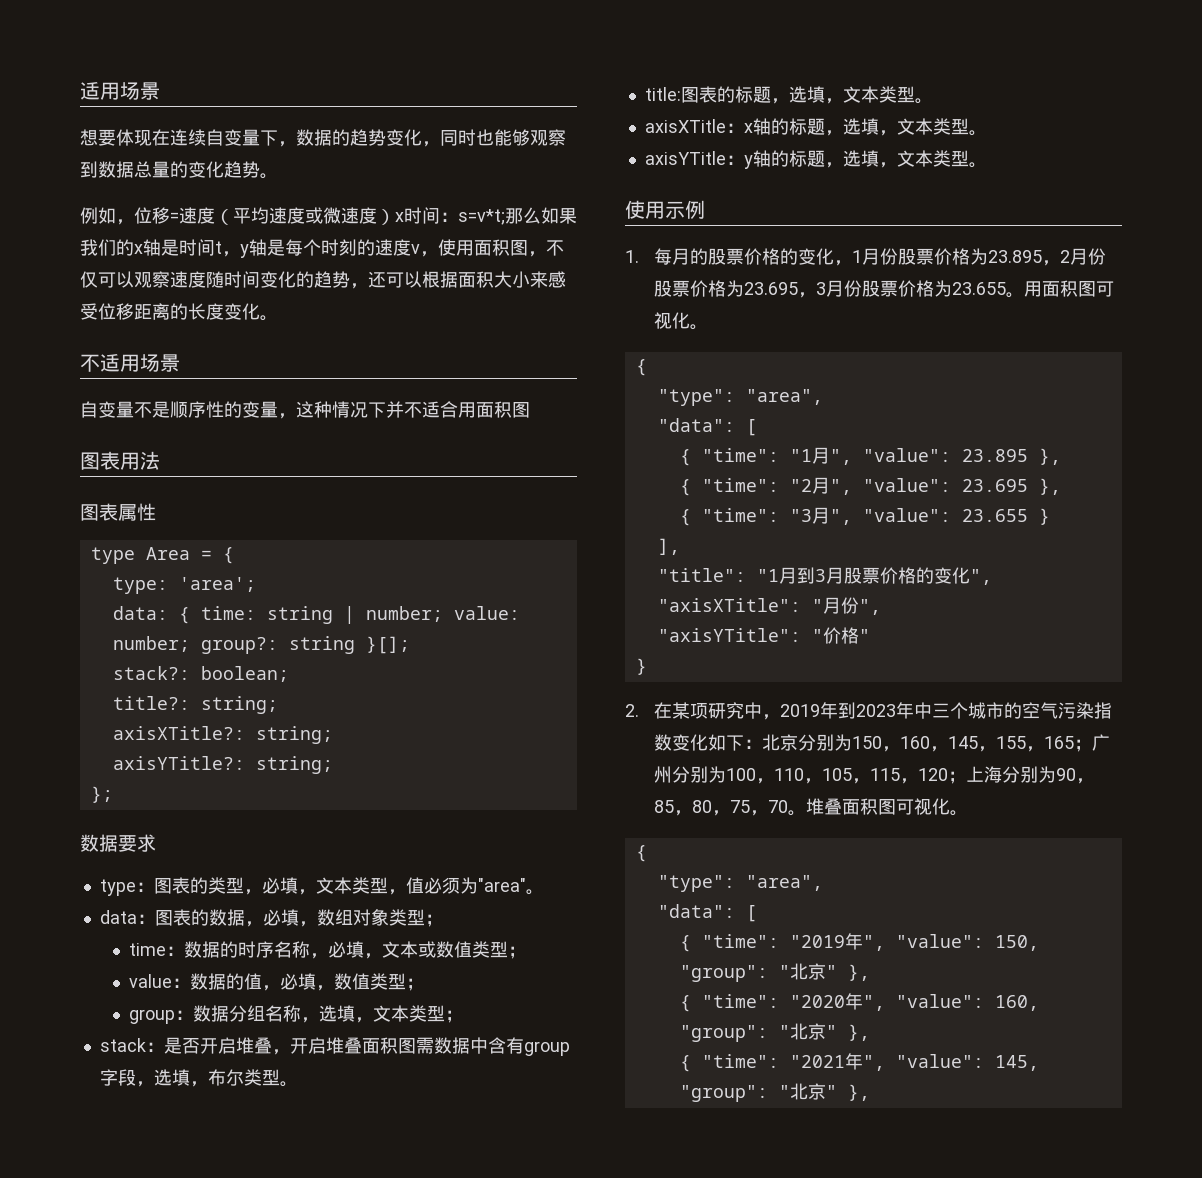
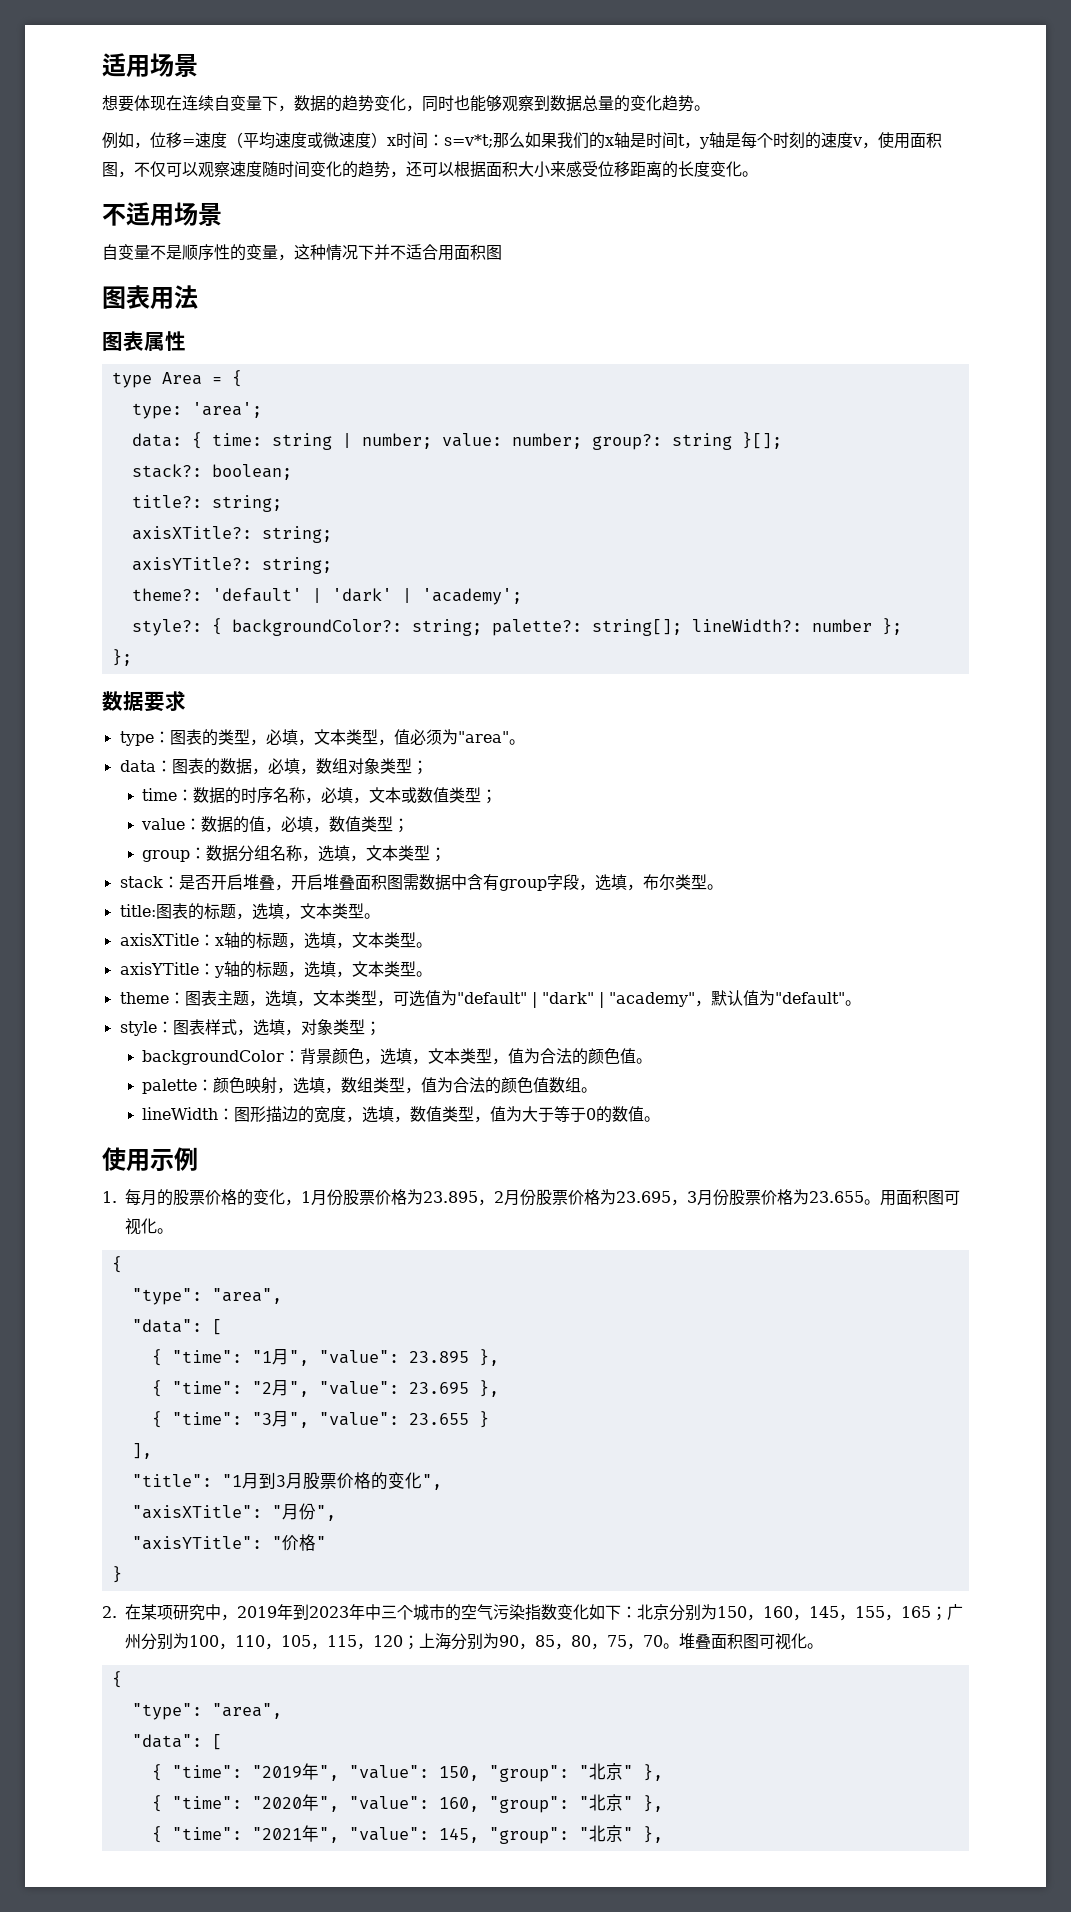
+ theme?: 'default' | 'dark' | 'academy';
+ style?: { backgroundColor?: string; palette?: string[]; lineWidth?: number };
+ theme：图表主题，选填，文本类型，可选值为"default" | "dark" | "academy"，默认值为"default"。
+ style：图表样式，选填，对象类型；
+ backgroundColor：背景颜色，选填，文本类型，值为合法的颜色值。
+ palette：颜色映射，选填，数组类型，值为合法的颜色值数组。
+ lineWidth：图形描边的宽度，选填，数值类型，值为大于等于0的数值。

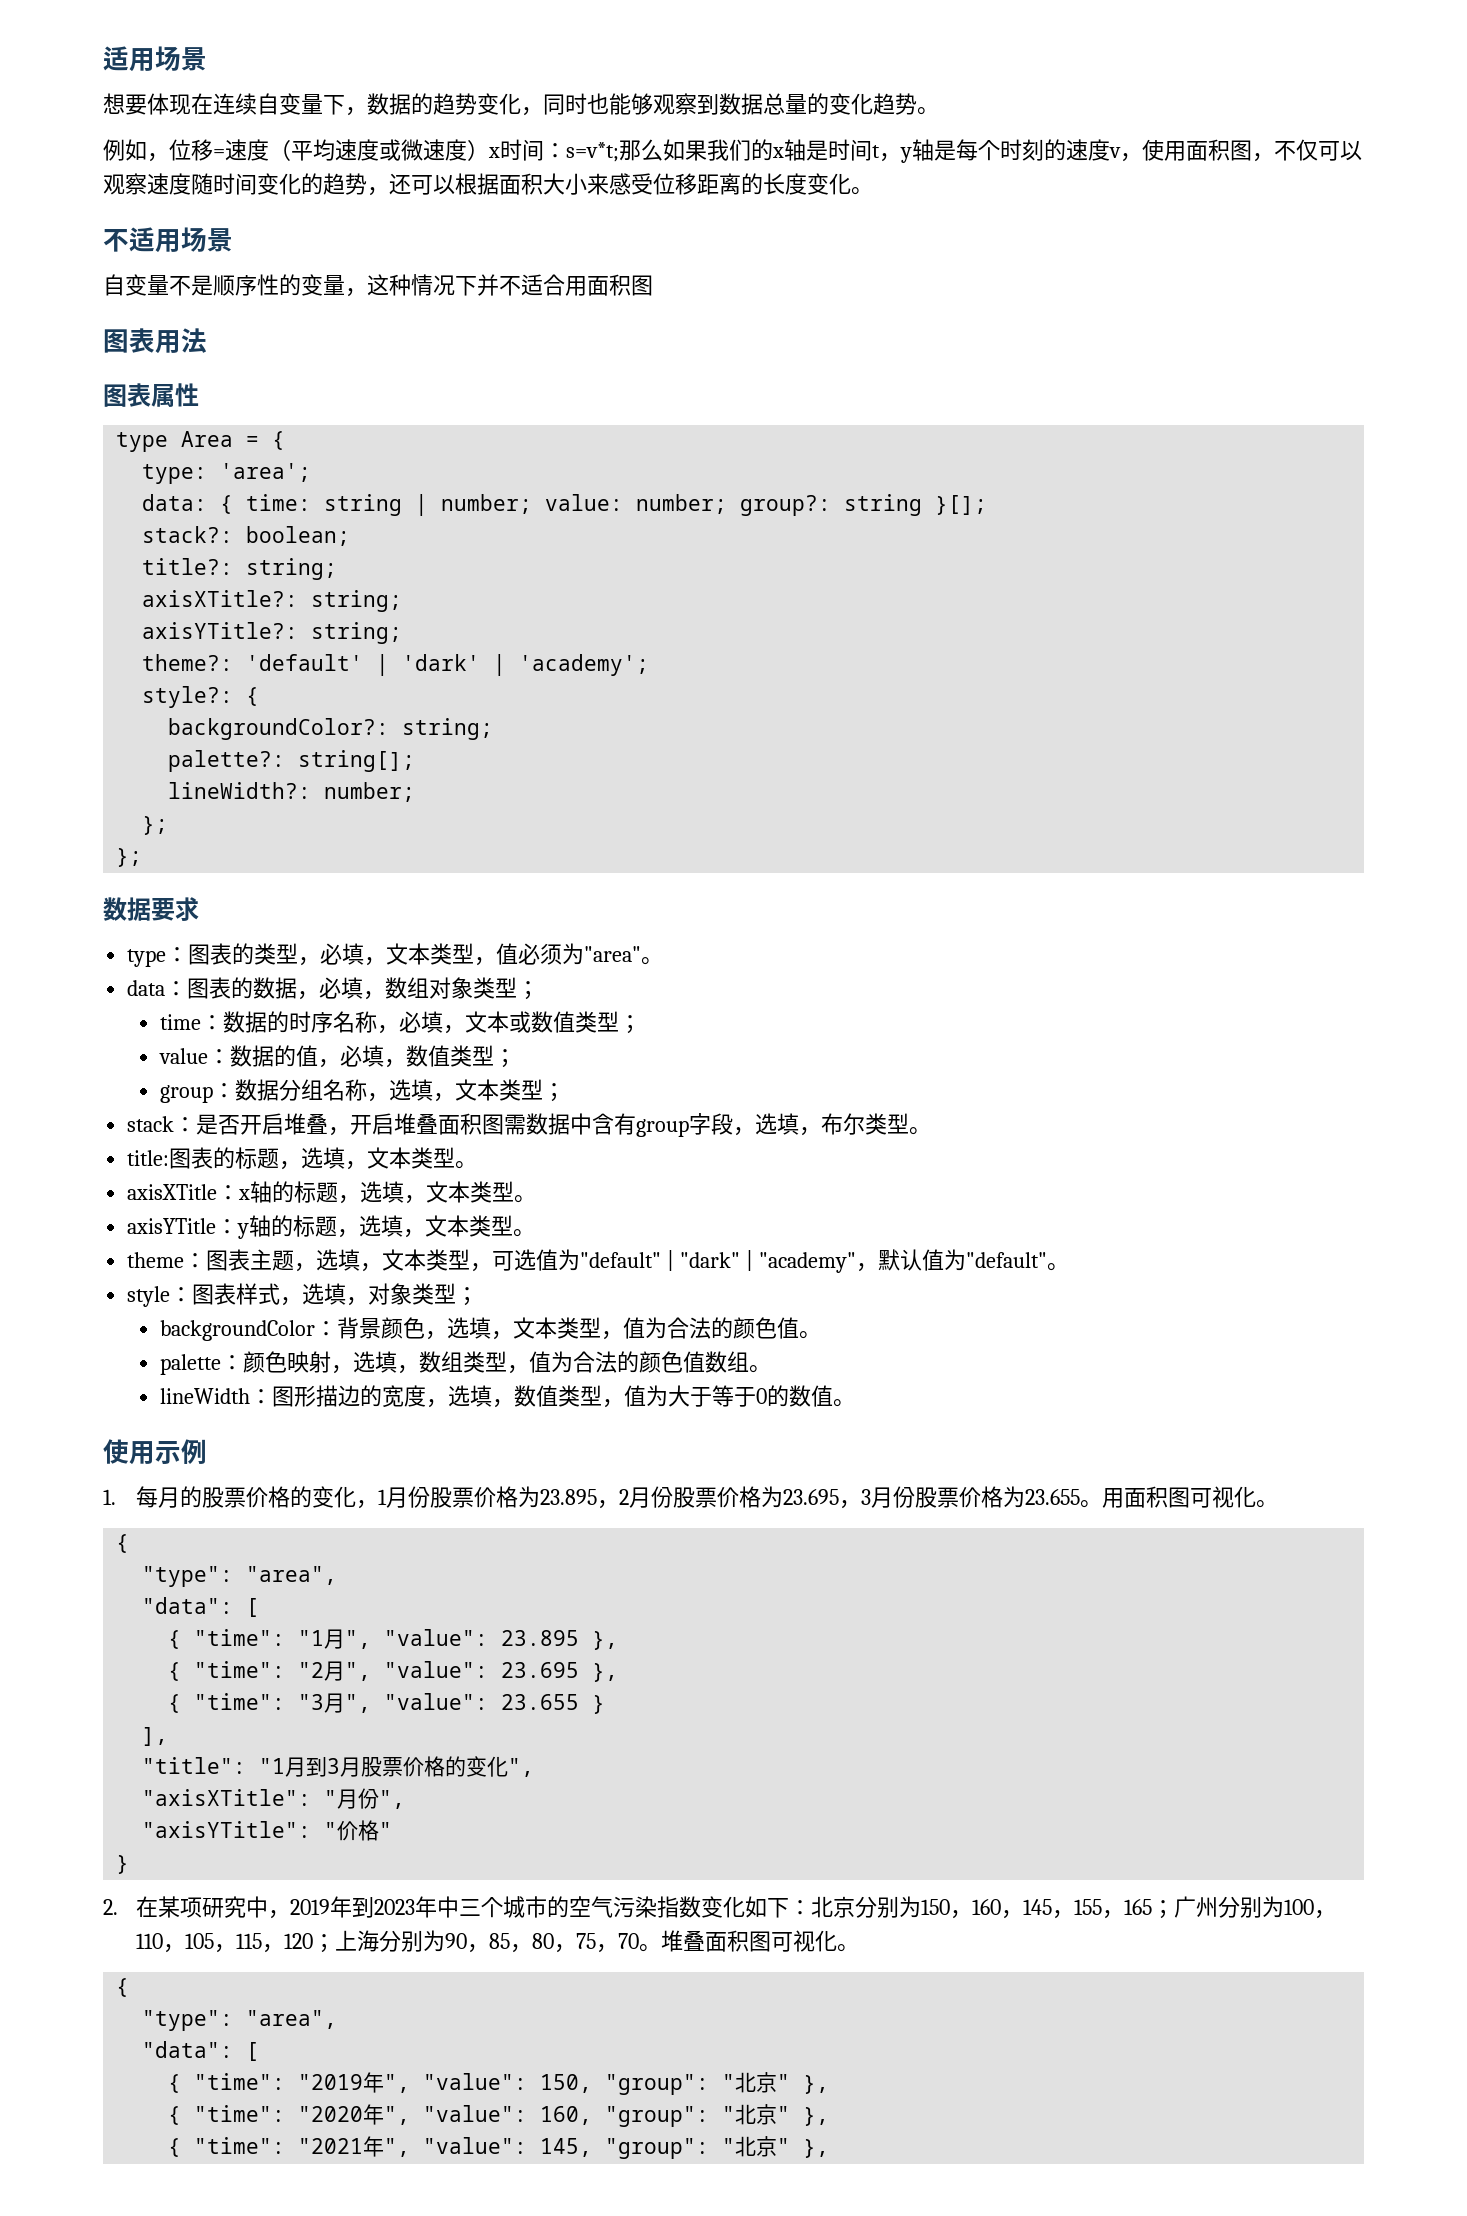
- style?: { backgroundColor?: string; palette?: string[]; lineWidth?: number };
+ style?: {
+ backgroundColor?: string;
+ palette?: string[];
+ lineWidth?: number;
+ };

